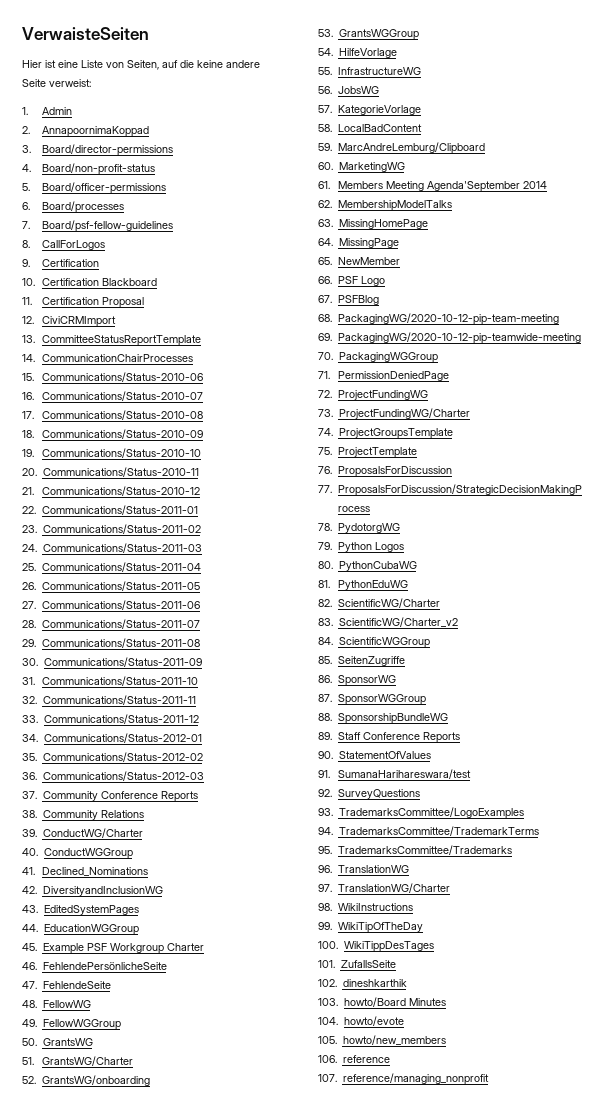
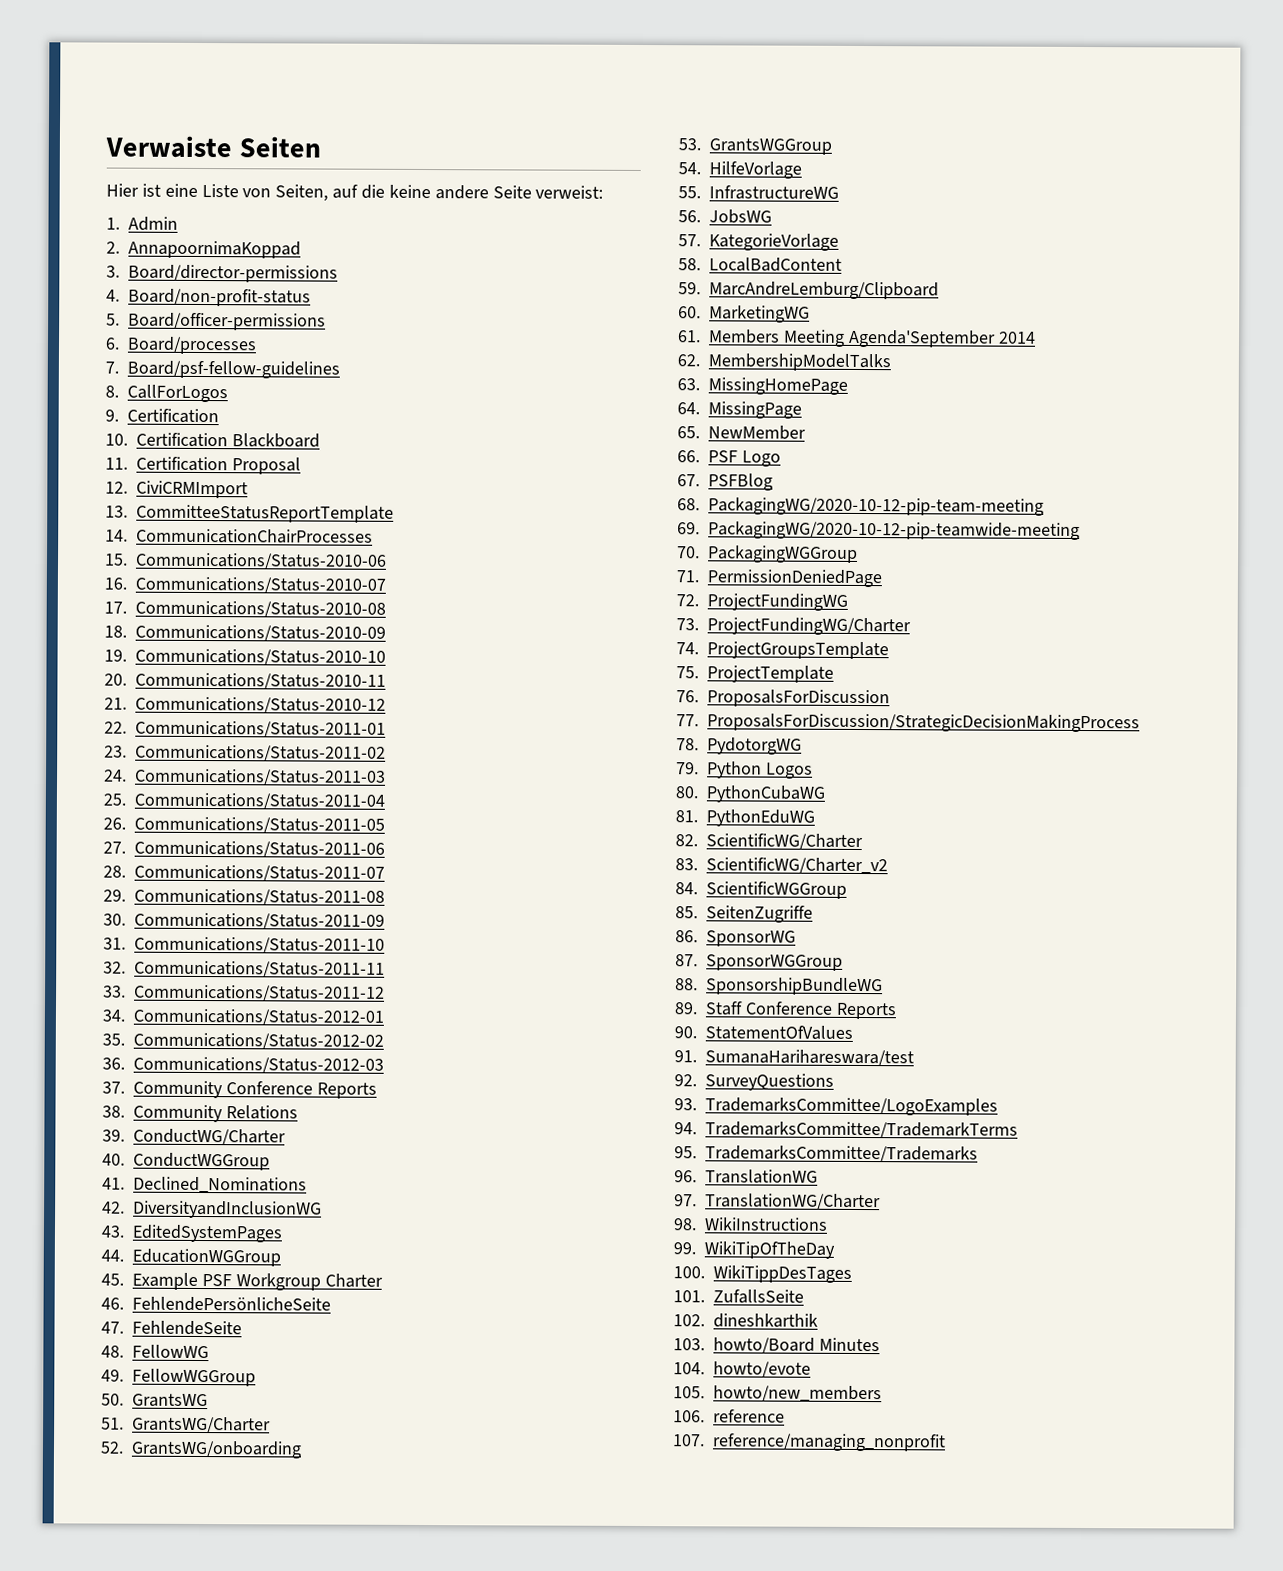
- VerwaisteSeiten
+ Verwaiste Seiten

